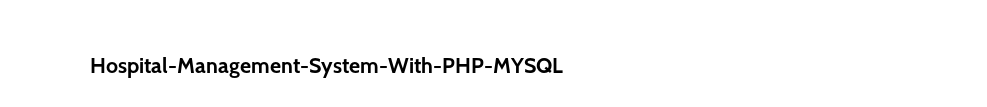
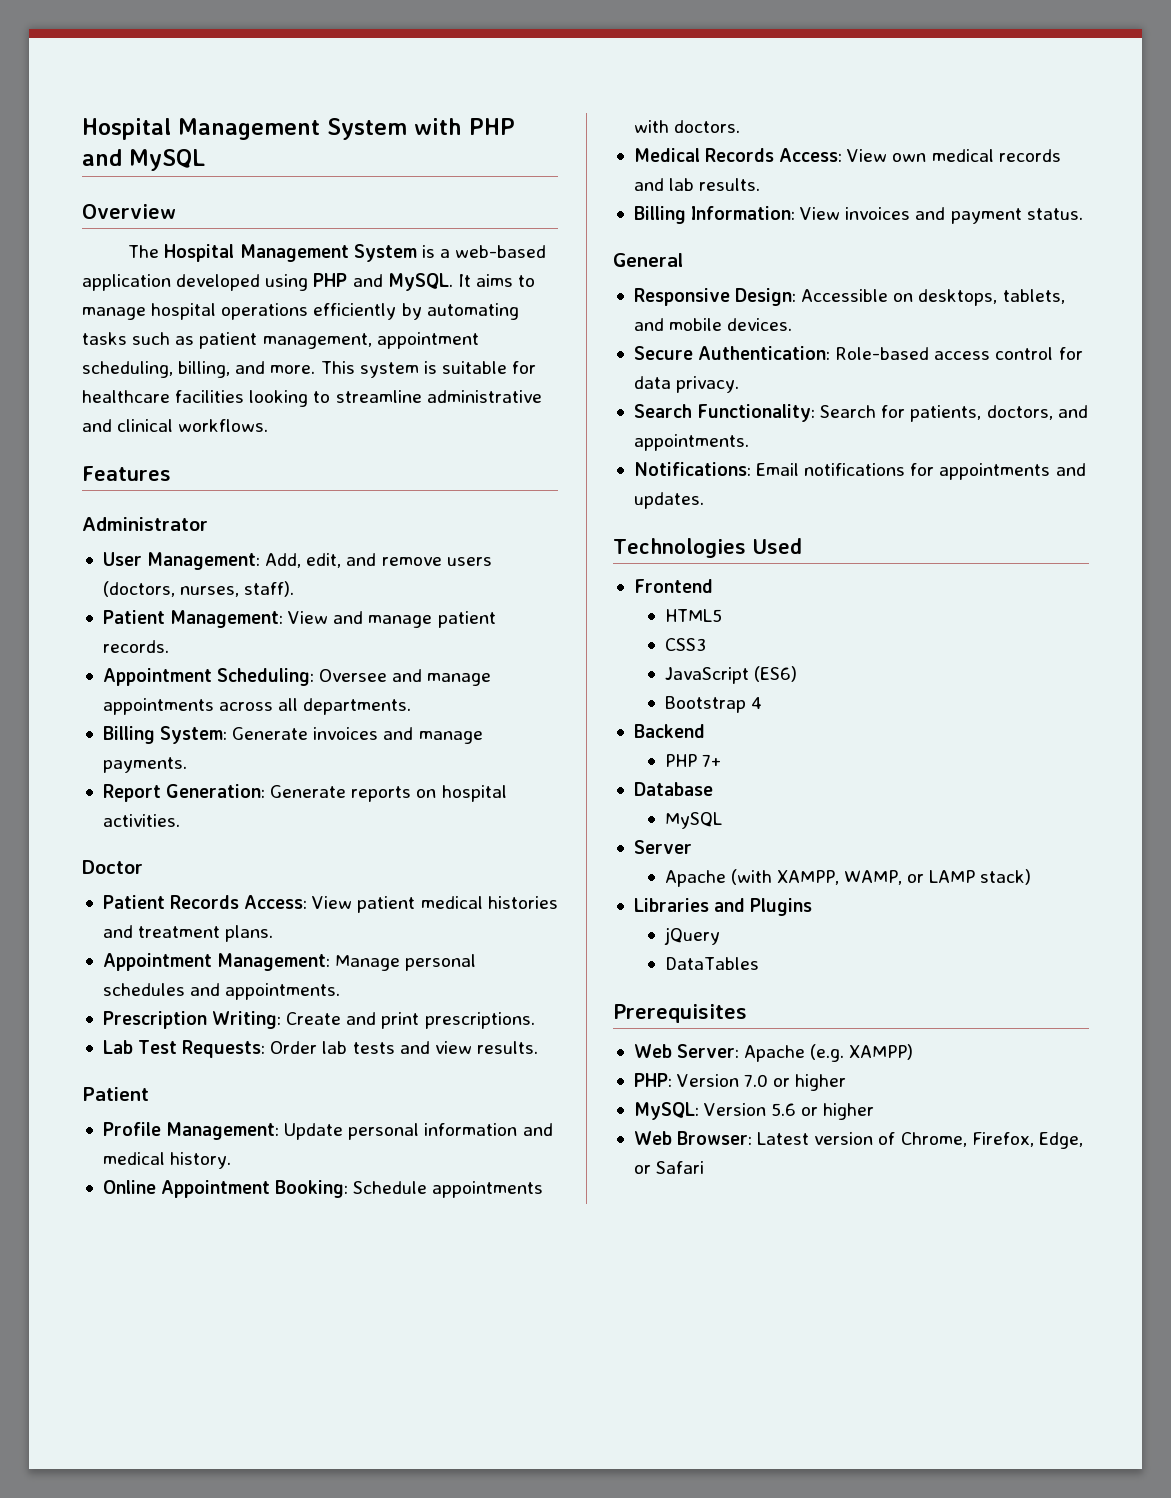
- Hospital-Management-System-With-PHP-MYSQL
+ Hospital Management System with PHP and MySQL
+ Overview
+ The Hospital Management System is a web-based application developed using PHP and MySQL. It aims to manage hospital operations efficiently by automating tasks such as patient management, appointment scheduling, billing, and more. This system is suitable for healthcare facilities looking to streamline administrative and clinical workflows.
+ Features
+ Administrator
+ User Management: Add, edit, and remove users (doctors, nurses, staff).
+ Patient Management: View and manage patient records.
+ Appointment Scheduling: Oversee and manage appointments across all departments.
+ Billing System: Generate invoices and manage payments.
+ Report Generation: Generate reports on hospital activities.
+ Doctor
+ Patient Records Access: View patient medical histories and treatment plans.
+ Appointment Management: Manage personal schedules and appointments.
+ Prescription Writing: Create and print prescriptions.
+ Lab Test Requests: Order lab tests and view results.
+ Patient
+ Profile Management: Update personal information and medical history.
+ Online Appointment Booking: Schedule appointments with doctors.
+ Medical Records Access: View own medical records and lab results.
+ Billing Information: View invoices and payment status.
+ General
+ Responsive Design: Accessible on desktops, tablets, and mobile devices.
+ Secure Authentication: Role-based access control for data privacy.
+ Search Functionality: Search for patients, doctors, and appointments.
+ Notifications: Email notifications for appointments and updates.
+ Technologies Used
+ Frontend
+ HTML5
+ CSS3
+ JavaScript (ES6)
+ Bootstrap 4
+ Backend
+ PHP 7+
+ Database
+ MySQL
+ Server
+ Apache (with XAMPP, WAMP, or LAMP stack)
+ Libraries and Plugins
+ jQuery
+ DataTables
+ Prerequisites
+ Web Server: Apache (e.g. XAMPP)
+ PHP: Version 7.0 or higher
+ MySQL: Version 5.6 or higher
+ Web Browser: Latest version of Chrome, Firefox, Edge, or Safari

